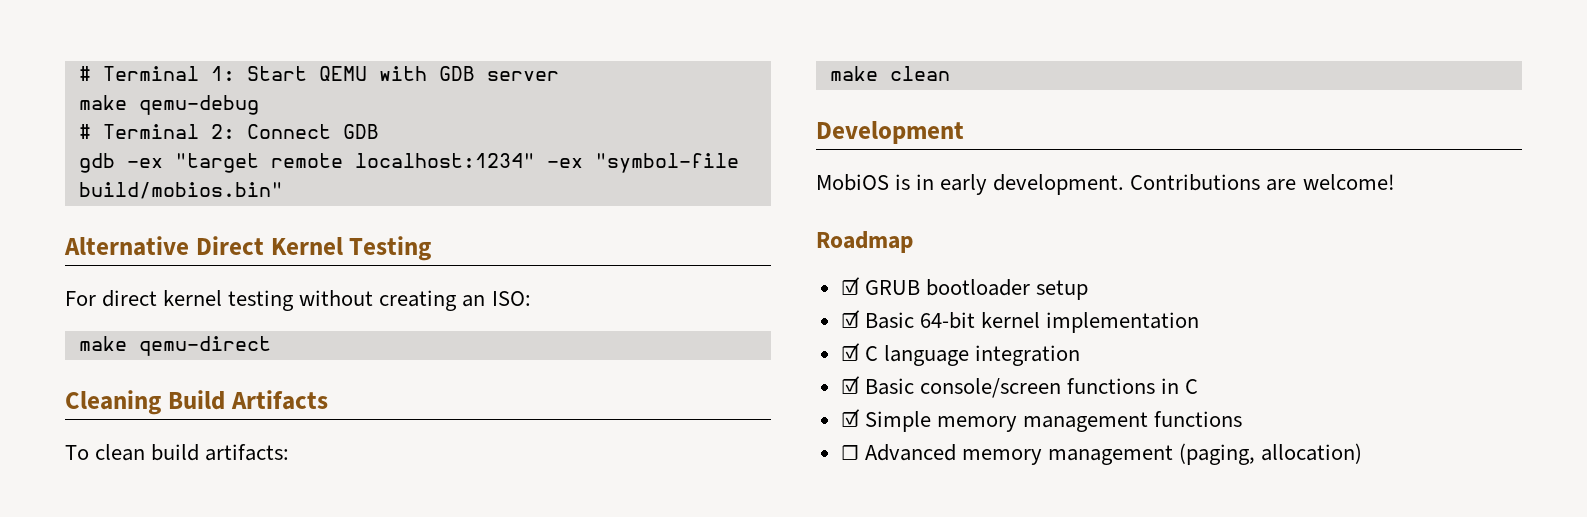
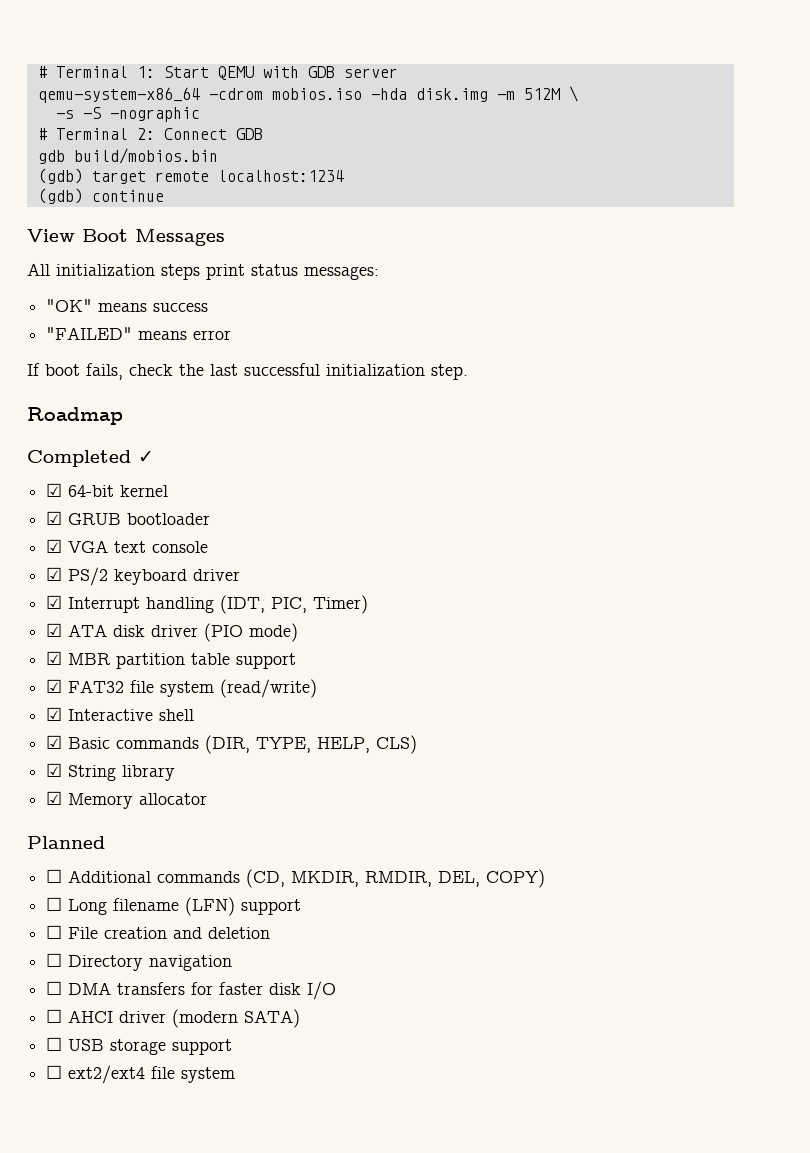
- make qemu-debug
+ qemu-system-x86_64 -cdrom mobios.iso -hda disk.img -m 512M \
+ -s -S -nographic
- gdb -ex "target remote localhost:1234" -ex "symbol-file build/mobios.bin"
- Alternative Direct Kernel Testing
- For direct kernel testing without creating an ISO:
- make qemu-direct
- Cleaning Build Artifacts
- To clean build artifacts:
- make clean
- Development
- MobiOS is in early development. Contributions are welcome!
+ gdb build/mobios.bin
+ (gdb) target remote localhost:1234
+ (gdb) continue
+ View Boot Messages
+ All initialization steps print status messages:
+ "OK" means success
+ "FAILED" means error
+ If boot fails, check the last successful initialization step.
  Roadmap
- ☑ GRUB bootloader setup
- ☑ Basic 64-bit kernel implementation
- ☑ C language integration
- ☑ Basic console/screen functions in C
- ☑ Simple memory management functions
- ☐ Advanced memory management (paging, allocation)
+ Completed ✓
+ ☑ 64-bit kernel
+ ☑ GRUB bootloader
+ ☑ VGA text console
+ ☑ PS/2 keyboard driver
+ ☑ Interrupt handling (IDT, PIC, Timer)
+ ☑ ATA disk driver (PIO mode)
+ ☑ MBR partition table support
+ ☑ FAT32 file system (read/write)
+ ☑ Interactive shell
+ ☑ Basic commands (DIR, TYPE, HELP, CLS)
+ ☑ String library
+ ☑ Memory allocator
+ Planned
+ ☐ Additional commands (CD, MKDIR, RMDIR, DEL, COPY)
+ ☐ Long filename (LFN) support
+ ☐ File creation and deletion
+ ☐ Directory navigation
+ ☐ DMA transfers for faster disk I/O
+ ☐ AHCI driver (modern SATA)
+ ☐ USB storage support
+ ☐ ext2/ext4 file system

